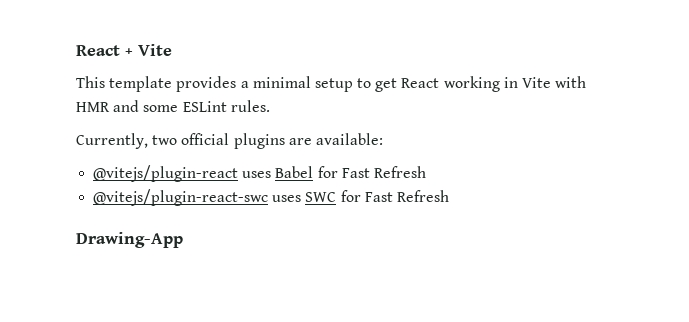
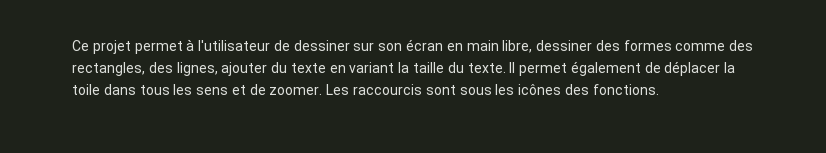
- React + Vite
- This template provides a minimal setup to get React working in Vite with HMR and some ESLint rules.
- Currently, two official plugins are available:
- @vitejs/plugin-react uses Babel for Fast Refresh
- @vitejs/plugin-react-swc uses SWC for Fast Refresh
- Drawing-App
+ Ce projet permet à l'utilisateur de dessiner sur son écran en main libre, dessiner des formes comme des rectangles, des lignes, ajouter du texte en variant la taille du texte. Il permet également de déplacer la toile dans tous les sens et de zoomer. Les raccourcis sont sous les icônes des fonctions.

